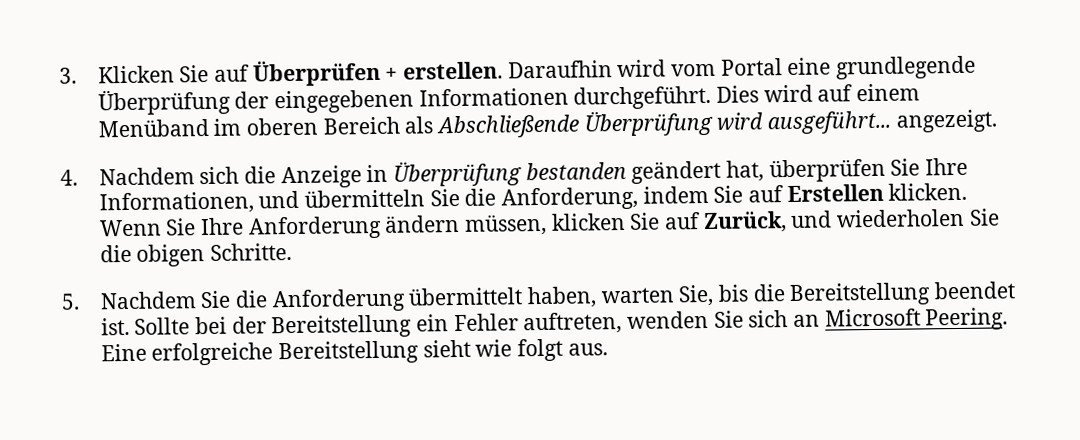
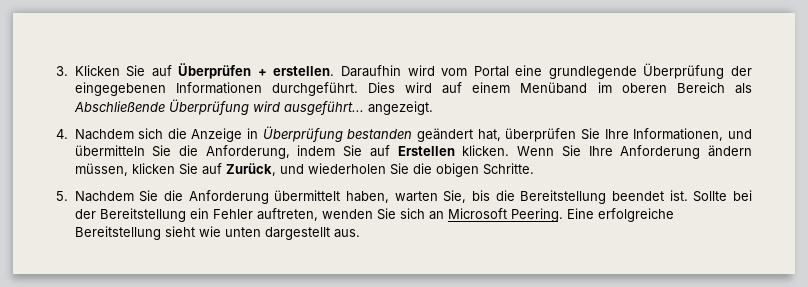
- Eine erfolgreiche Bereitstellung sieht wie folgt aus.
+ Eine erfolgreiche Bereitstellung sieht wie unten dargestellt aus.

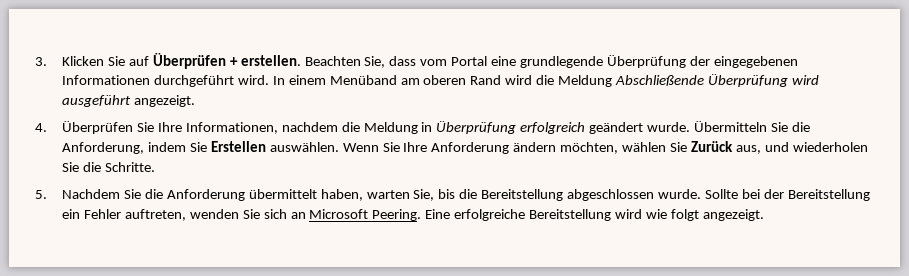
- Daraufhin wird vom Portal eine grundlegende Überprüfung der eingegebenen Informationen durchgeführt. Dies wird auf einem Menüband im oberen Bereich als Abschließende Überprüfung wird ausgeführt... angezeigt.
+ Beachten Sie, dass vom Portal eine grundlegende Überprüfung der eingegebenen Informationen durchgeführt wird. In einem Menüband am oberen Rand wird die Meldung Abschließende Überprüfung wird ausgeführt angezeigt.
- 4. Nachdem sich die Anzeige in Überprüfung bestanden geändert hat, überprüfen Sie Ihre Informationen, und übermitteln Sie die Anforderung, indem Sie auf Erstellen klicken.
+ 4. Überprüfen Sie Ihre Informationen, nachdem die Meldung in Überprüfung erfolgreich geändert wurde. Übermitteln Sie die Anforderung, indem Sie Erstellen auswählen.
- Wenn Sie Ihre Anforderung ändern müssen, klicken Sie auf Zurück, und wiederholen Sie die obigen Schritte.
+ Wenn Sie Ihre Anforderung ändern möchten, wählen Sie Zurück aus, und wiederholen Sie die Schritte.
- 5. Nachdem Sie die Anforderung übermittelt haben, warten Sie, bis die Bereitstellung beendet ist.
+ 5. Nachdem Sie die Anforderung übermittelt haben, warten Sie, bis die Bereitstellung abgeschlossen wurde.
- Eine erfolgreiche Bereitstellung sieht wie unten dargestellt aus.
+ Eine erfolgreiche Bereitstellung wird wie folgt angezeigt.

